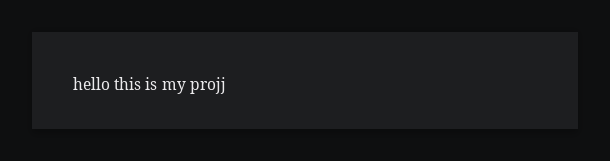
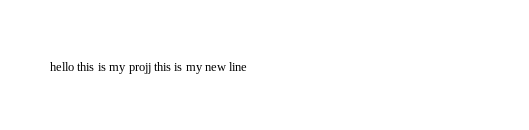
- hello this is my projj
+ hello this is my projj this is my new line

